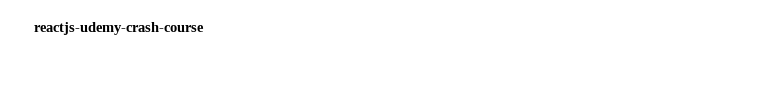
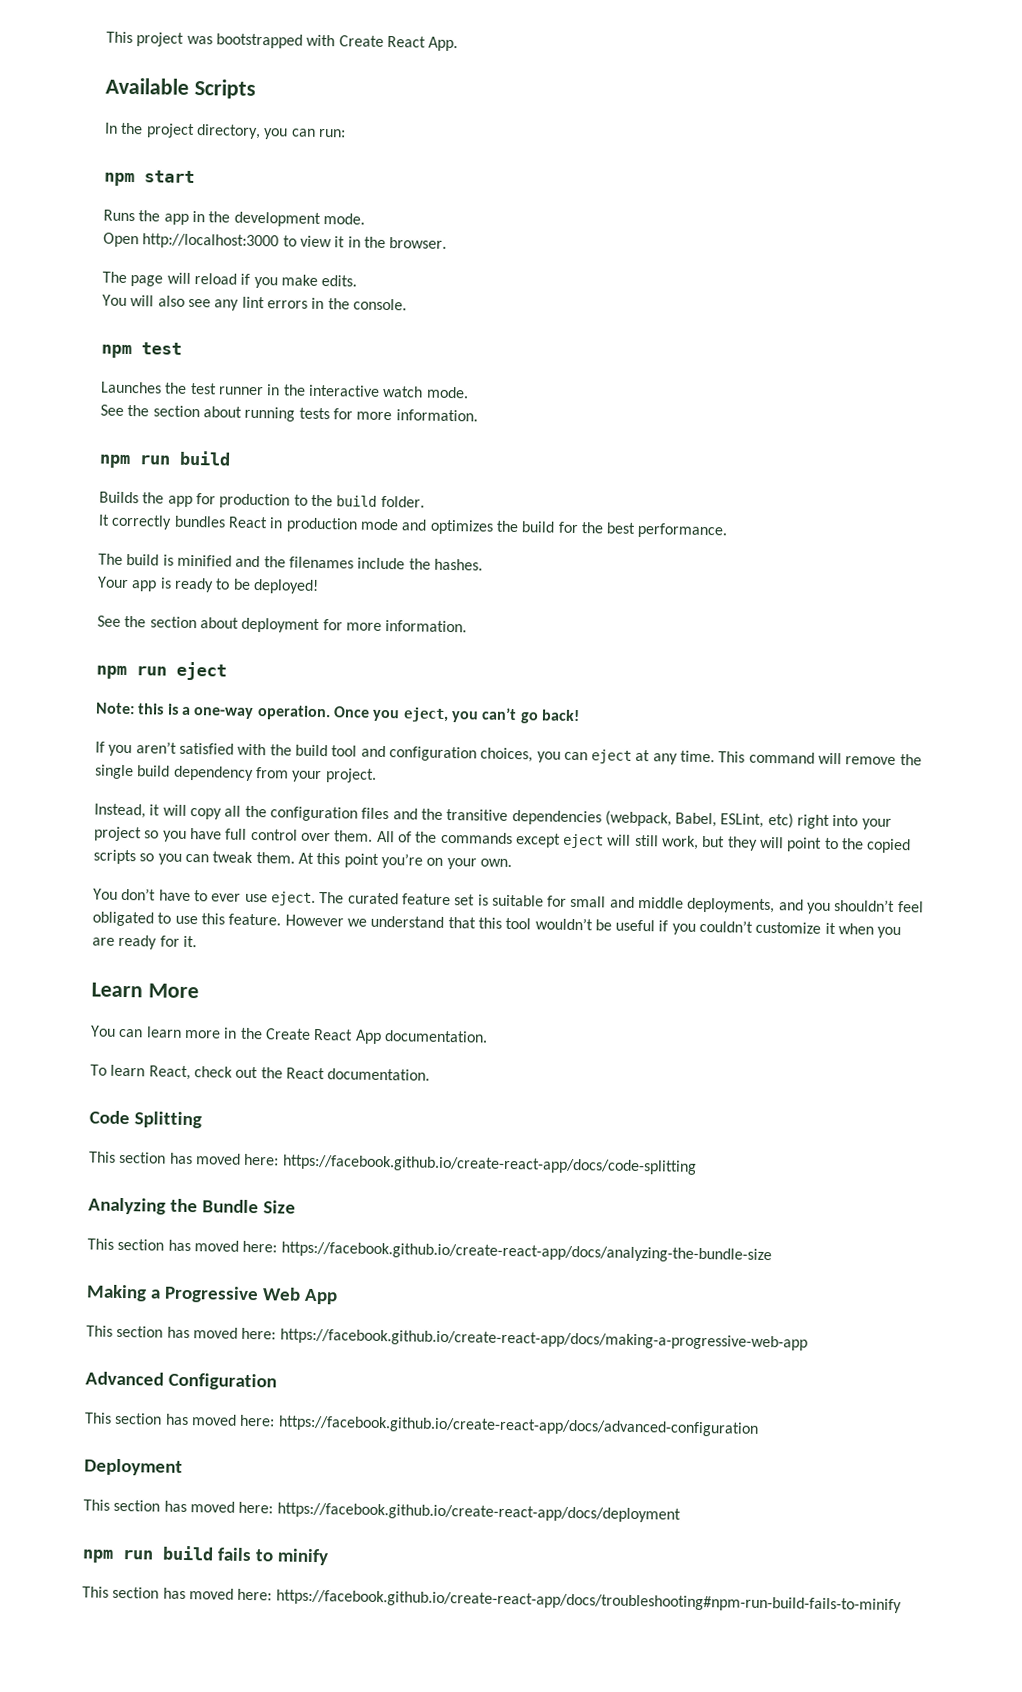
- reactjs-udemy-crash-course
+ This project was bootstrapped with Create React App.
+ Available Scripts
+ In the project directory, you can run:
+ npm start
+ Runs the app in the development mode.
+ Open http://localhost:3000 to view it in the browser.
+ The page will reload if you make edits.
+ You will also see any lint errors in the console.
+ npm test
+ Launches the test runner in the interactive watch mode.
+ See the section about running tests for more information.
+ npm run build
+ Builds the app for production to the build folder.
+ It correctly bundles React in production mode and optimizes the build for the best performance.
+ The build is minified and the filenames include the hashes.
+ Your app is ready to be deployed!
+ See the section about deployment for more information.
+ npm run eject
+ Note: this is a one-way operation. Once you eject, you can’t go back!
+ If you aren’t satisfied with the build tool and configuration choices, you can eject at any time. This command will remove the single build dependency from your project.
+ Instead, it will copy all the configuration files and the transitive dependencies (webpack, Babel, ESLint, etc) right into your project so you have full control over them. All of the commands except eject will still work, but they will point to the copied scripts so you can tweak them. At this point you’re on your own.
+ You don’t have to ever use eject. The curated feature set is suitable for small and middle deployments, and you shouldn’t feel obligated to use this feature. However we understand that this tool wouldn’t be useful if you couldn’t customize it when you are ready for it.
+ Learn More
+ You can learn more in the Create React App documentation.
+ To learn React, check out the React documentation.
+ Code Splitting
+ This section has moved here: https://facebook.github.io/create-react-app/docs/code-splitting
+ Analyzing the Bundle Size
+ This section has moved here: https://facebook.github.io/create-react-app/docs/analyzing-the-bundle-size
+ Making a Progressive Web App
+ This section has moved here: https://facebook.github.io/create-react-app/docs/making-a-progressive-web-app
+ Advanced Configuration
+ This section has moved here: https://facebook.github.io/create-react-app/docs/advanced-configuration
+ Deployment
+ This section has moved here: https://facebook.github.io/create-react-app/docs/deployment
+ npm run build fails to minify
+ This section has moved here: https://facebook.github.io/create-react-app/docs/troubleshooting#npm-run-build-fails-to-minify

